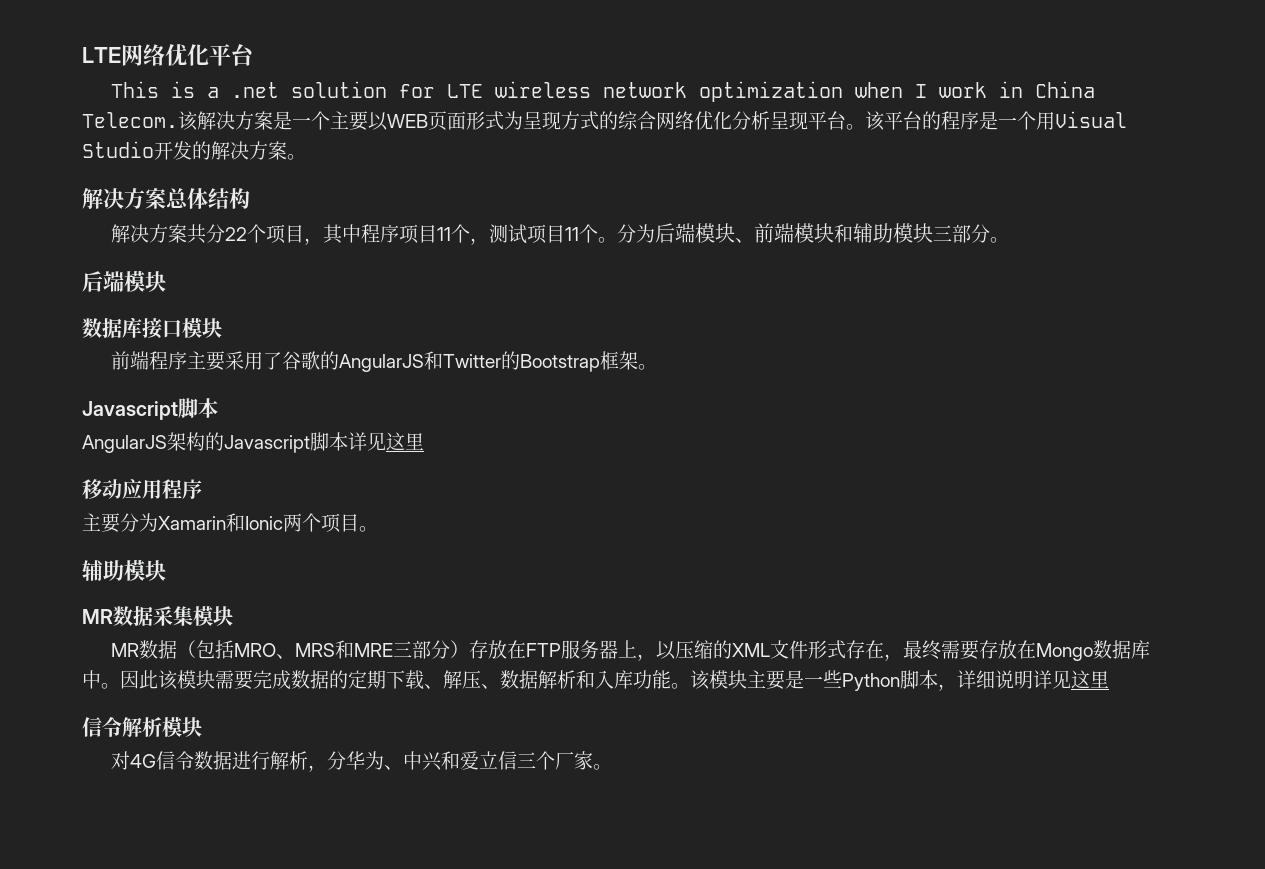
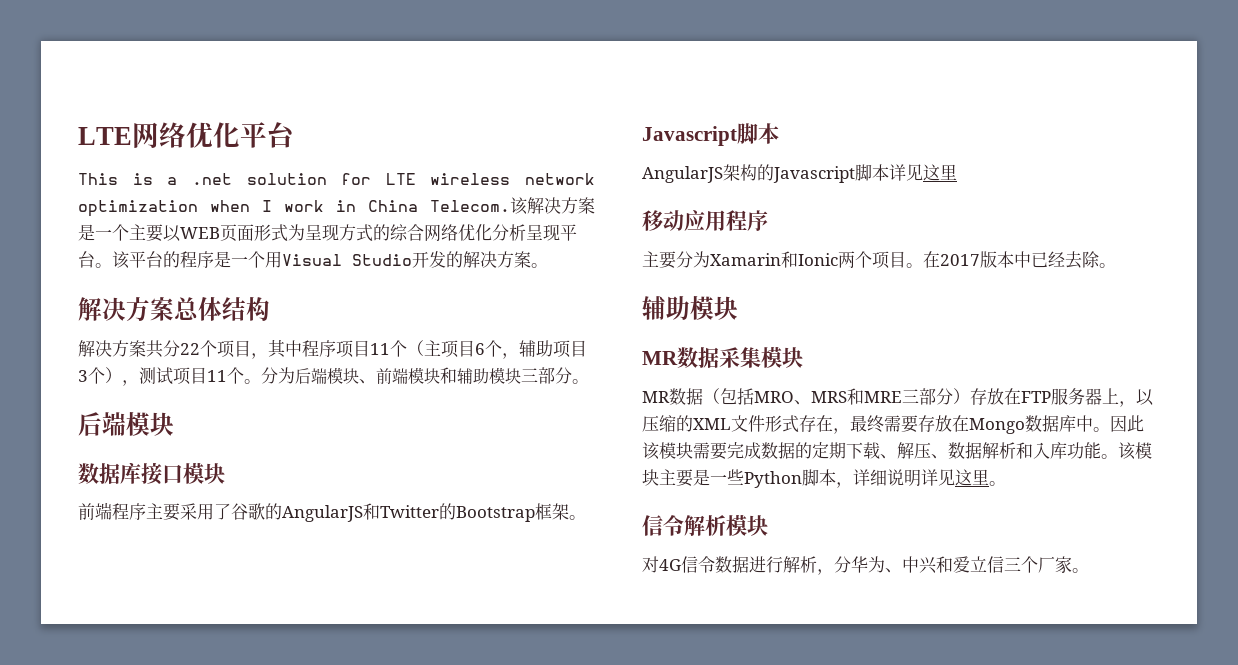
- 解决方案共分22个项目，其中程序项目11个，测试项目11个。
+ 解决方案共分22个项目，其中程序项目11个（主项目6个，辅助项目3个），测试项目11个。
+ 在2017版本中已经去除。
- 该模块主要是一些Python脚本，详细说明详见这里
+ 该模块主要是一些Python脚本，详细说明详见这里。

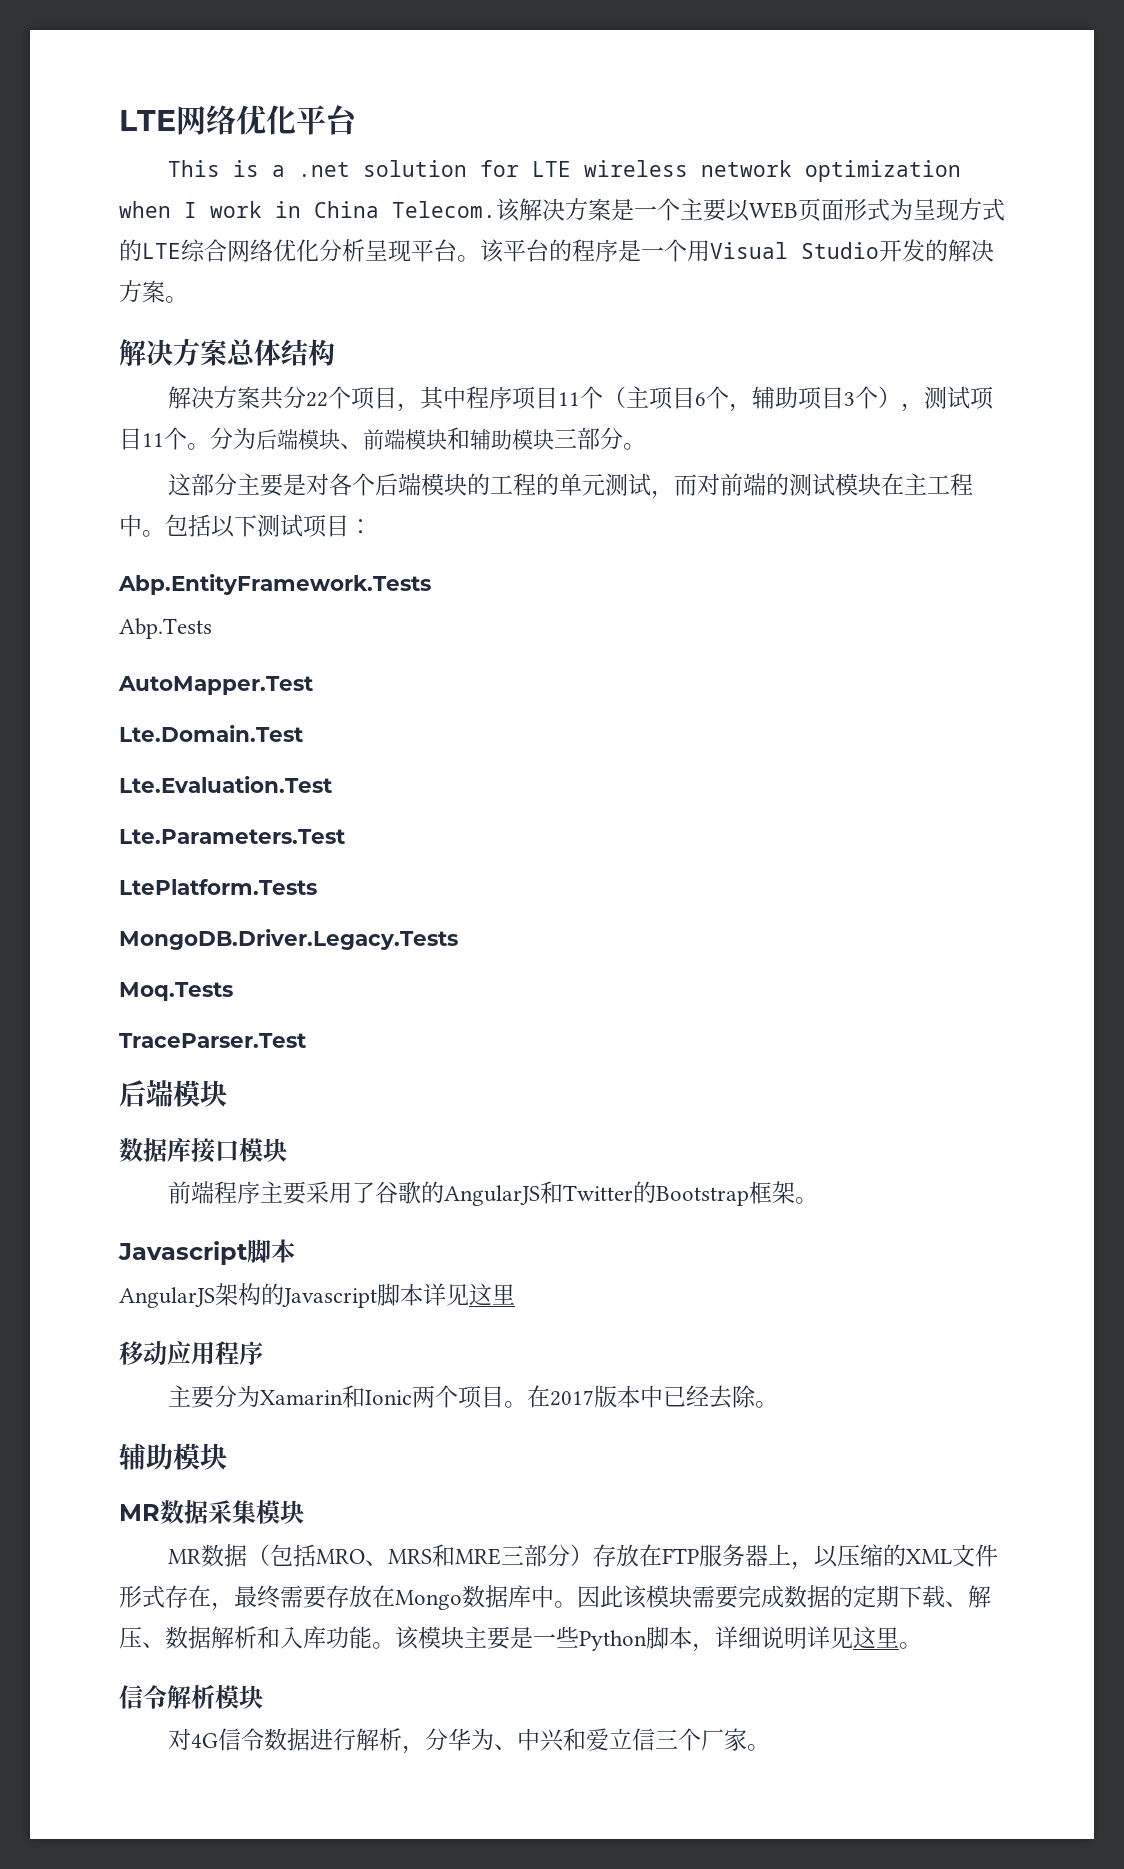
- 该解决方案是一个主要以WEB页面形式为呈现方式的综合网络优化分析呈现平台。
+ 该解决方案是一个主要以WEB页面形式为呈现方式的LTE综合网络优化分析呈现平台。
+ 这部分主要是对各个后端模块的工程的单元测试，而对前端的测试模块在主工程中。包括以下测试项目：
+ Abp.EntityFramework.Tests
+ Abp.Tests
+ AutoMapper.Test
+ Lte.Domain.Test
+ Lte.Evaluation.Test
+ Lte.Parameters.Test
+ LtePlatform.Tests
+ MongoDB.Driver.Legacy.Tests
+ Moq.Tests
+ TraceParser.Test

